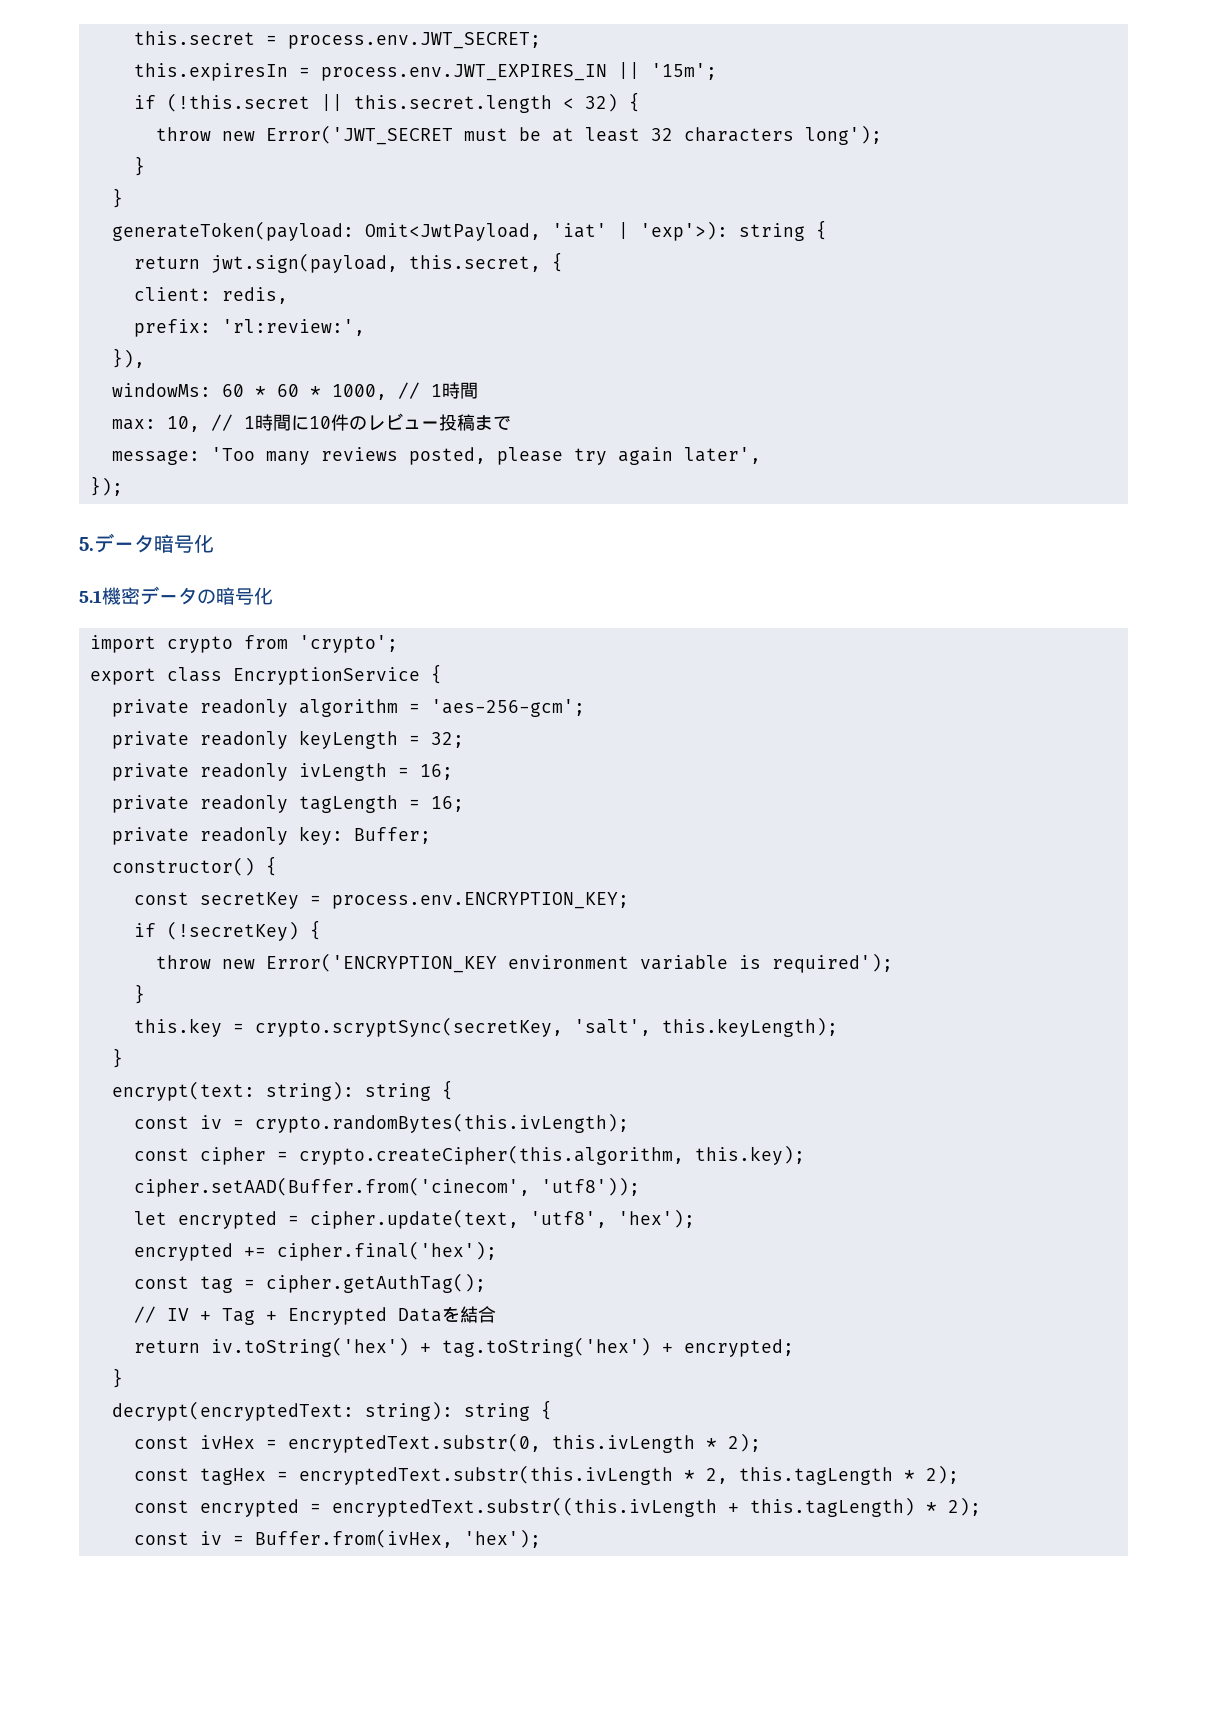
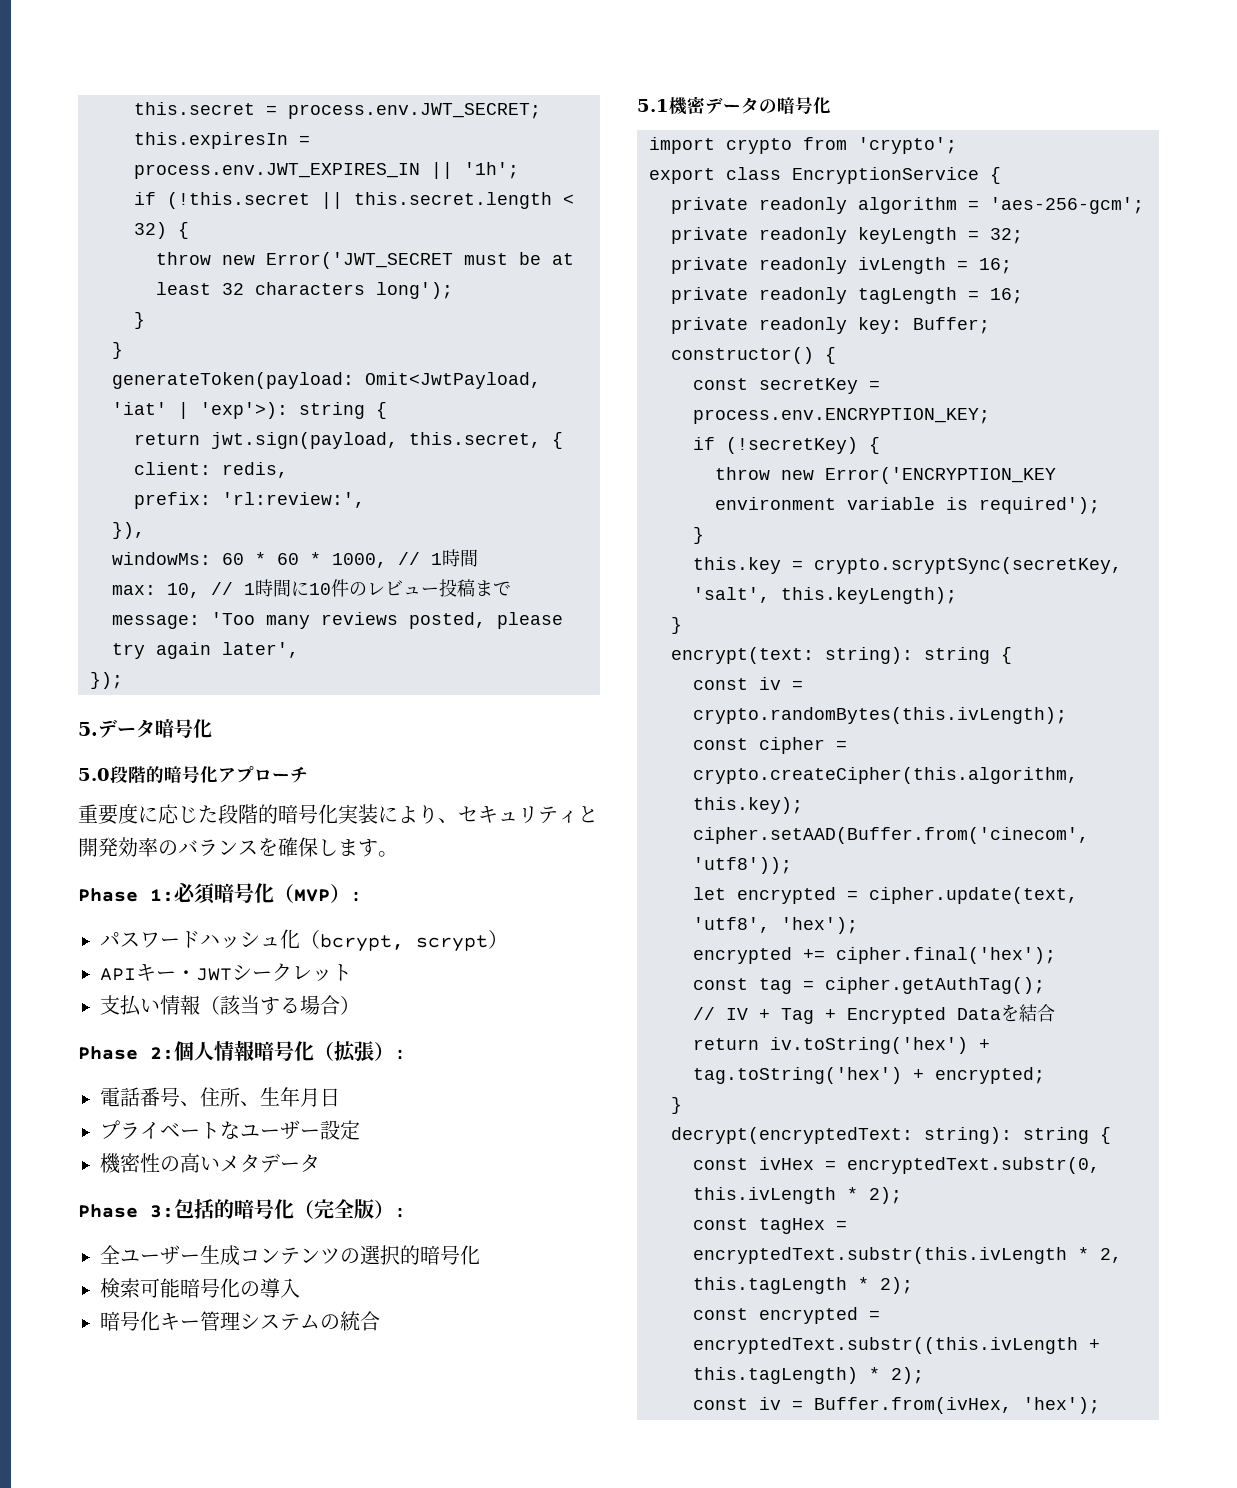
- this.expiresIn = process.env.JWT_EXPIRES_IN || '15m';
+ this.expiresIn = process.env.JWT_EXPIRES_IN || '1h';
+ 5.0段階的暗号化アプローチ
+ 重要度に応じた段階的暗号化実装により、セキュリティと開発効率のバランスを確保します。
+ Phase 1:必須暗号化（MVP）:
+ パスワードハッシュ化（bcrypt, scrypt）
+ APIキー・JWTシークレット
+ 支払い情報（該当する場合）
+ Phase 2:個人情報暗号化（拡張）:
+ 電話番号、住所、生年月日
+ プライベートなユーザー設定
+ 機密性の高いメタデータ
+ Phase 3:包括的暗号化（完全版）:
+ 全ユーザー生成コンテンツの選択的暗号化
+ 検索可能暗号化の導入
+ 暗号化キー管理システムの統合

